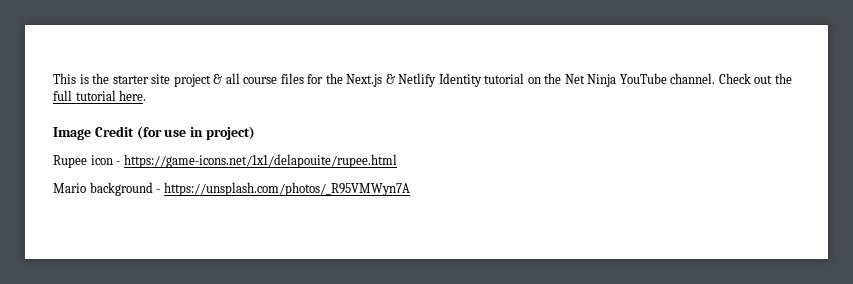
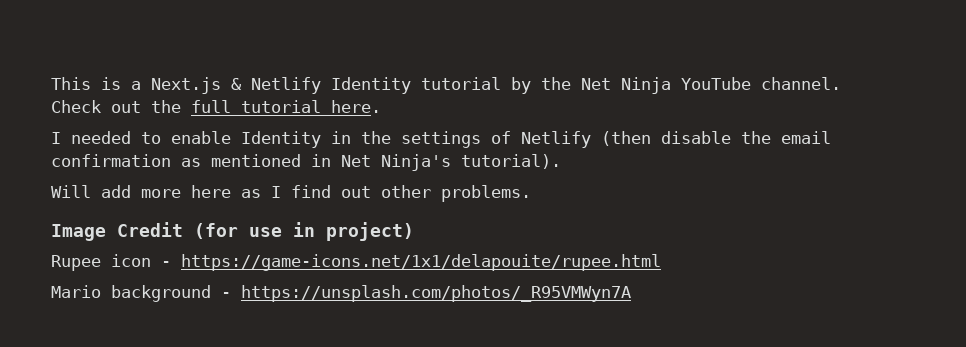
- This is the starter site project & all course files for the Next.js & Netlify Identity tutorial on the Net Ninja YouTube channel.
+ This is a Next.js & Netlify Identity tutorial by the Net Ninja YouTube channel.
+ I needed to enable Identity in the settings of Netlify (then disable the email confirmation as mentioned in Net Ninja's tutorial).
+ Will add more here as I find out other problems.

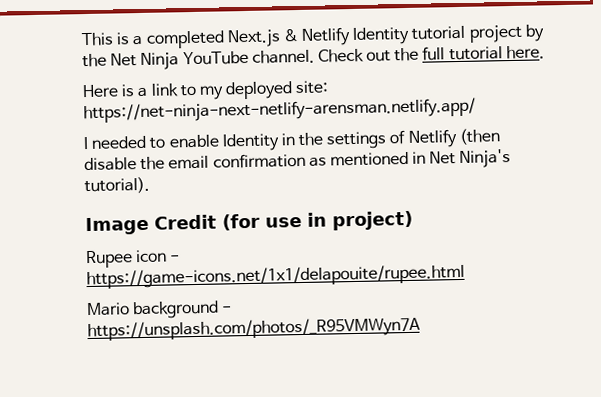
- This is a Next.js & Netlify Identity tutorial by the Net Ninja YouTube channel.
+ This is a completed Next.js & Netlify Identity tutorial project by the Net Ninja YouTube channel.
+ Here is a link to my deployed site: https://net-ninja-next-netlify-arensman.netlify.app/
- Will add more here as I find out other problems.

